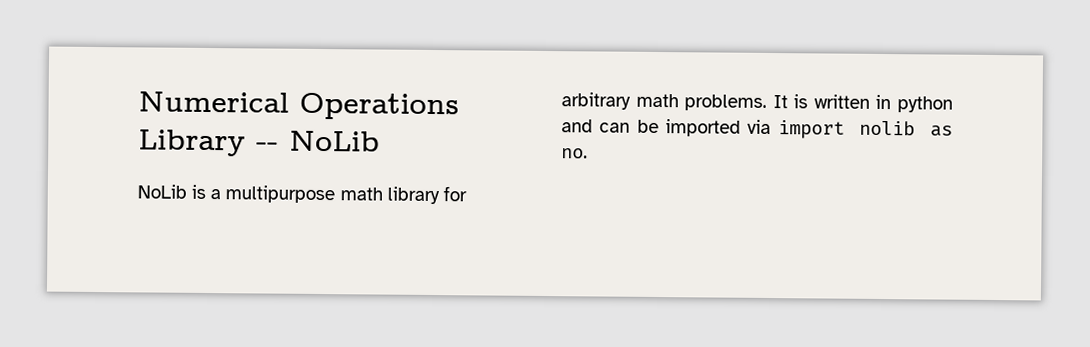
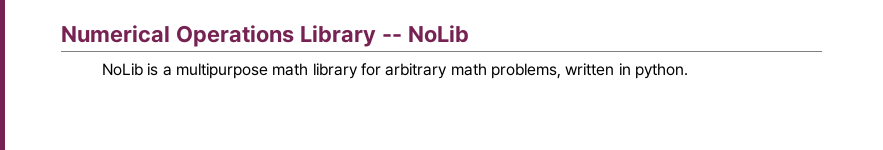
- NoLib is a multipurpose math library for arbitrary math problems. It is written in python and can be imported via import nolib as no.
+ NoLib is a multipurpose math library for arbitrary math problems, written in python.

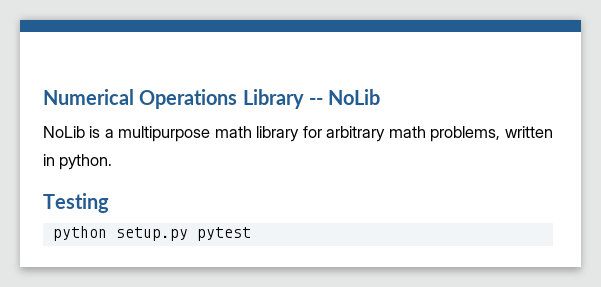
+ Testing
+ python setup.py pytest

